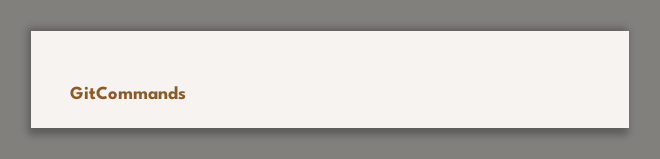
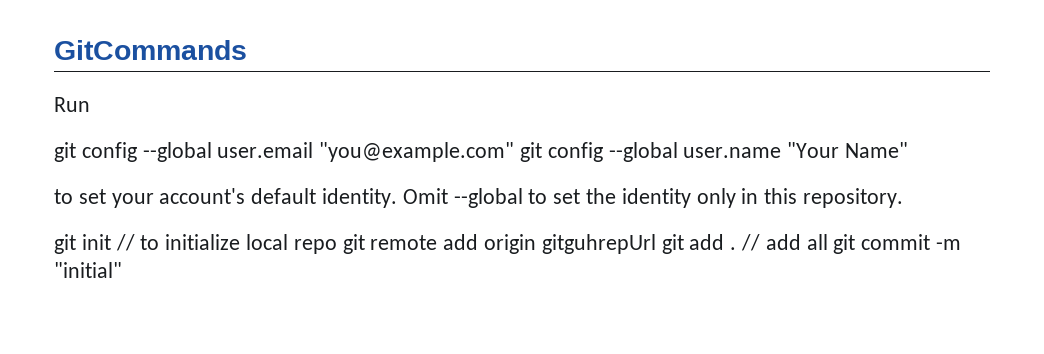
+ Run
+ git config --global user.email "you@example.com" git config --global user.name "Your Name"
+ to set your account's default identity. Omit --global to set the identity only in this repository.
+ git init // to initialize local repo git remote add origin gitguhrepUrl git add . // add all git commit -m "initial"

